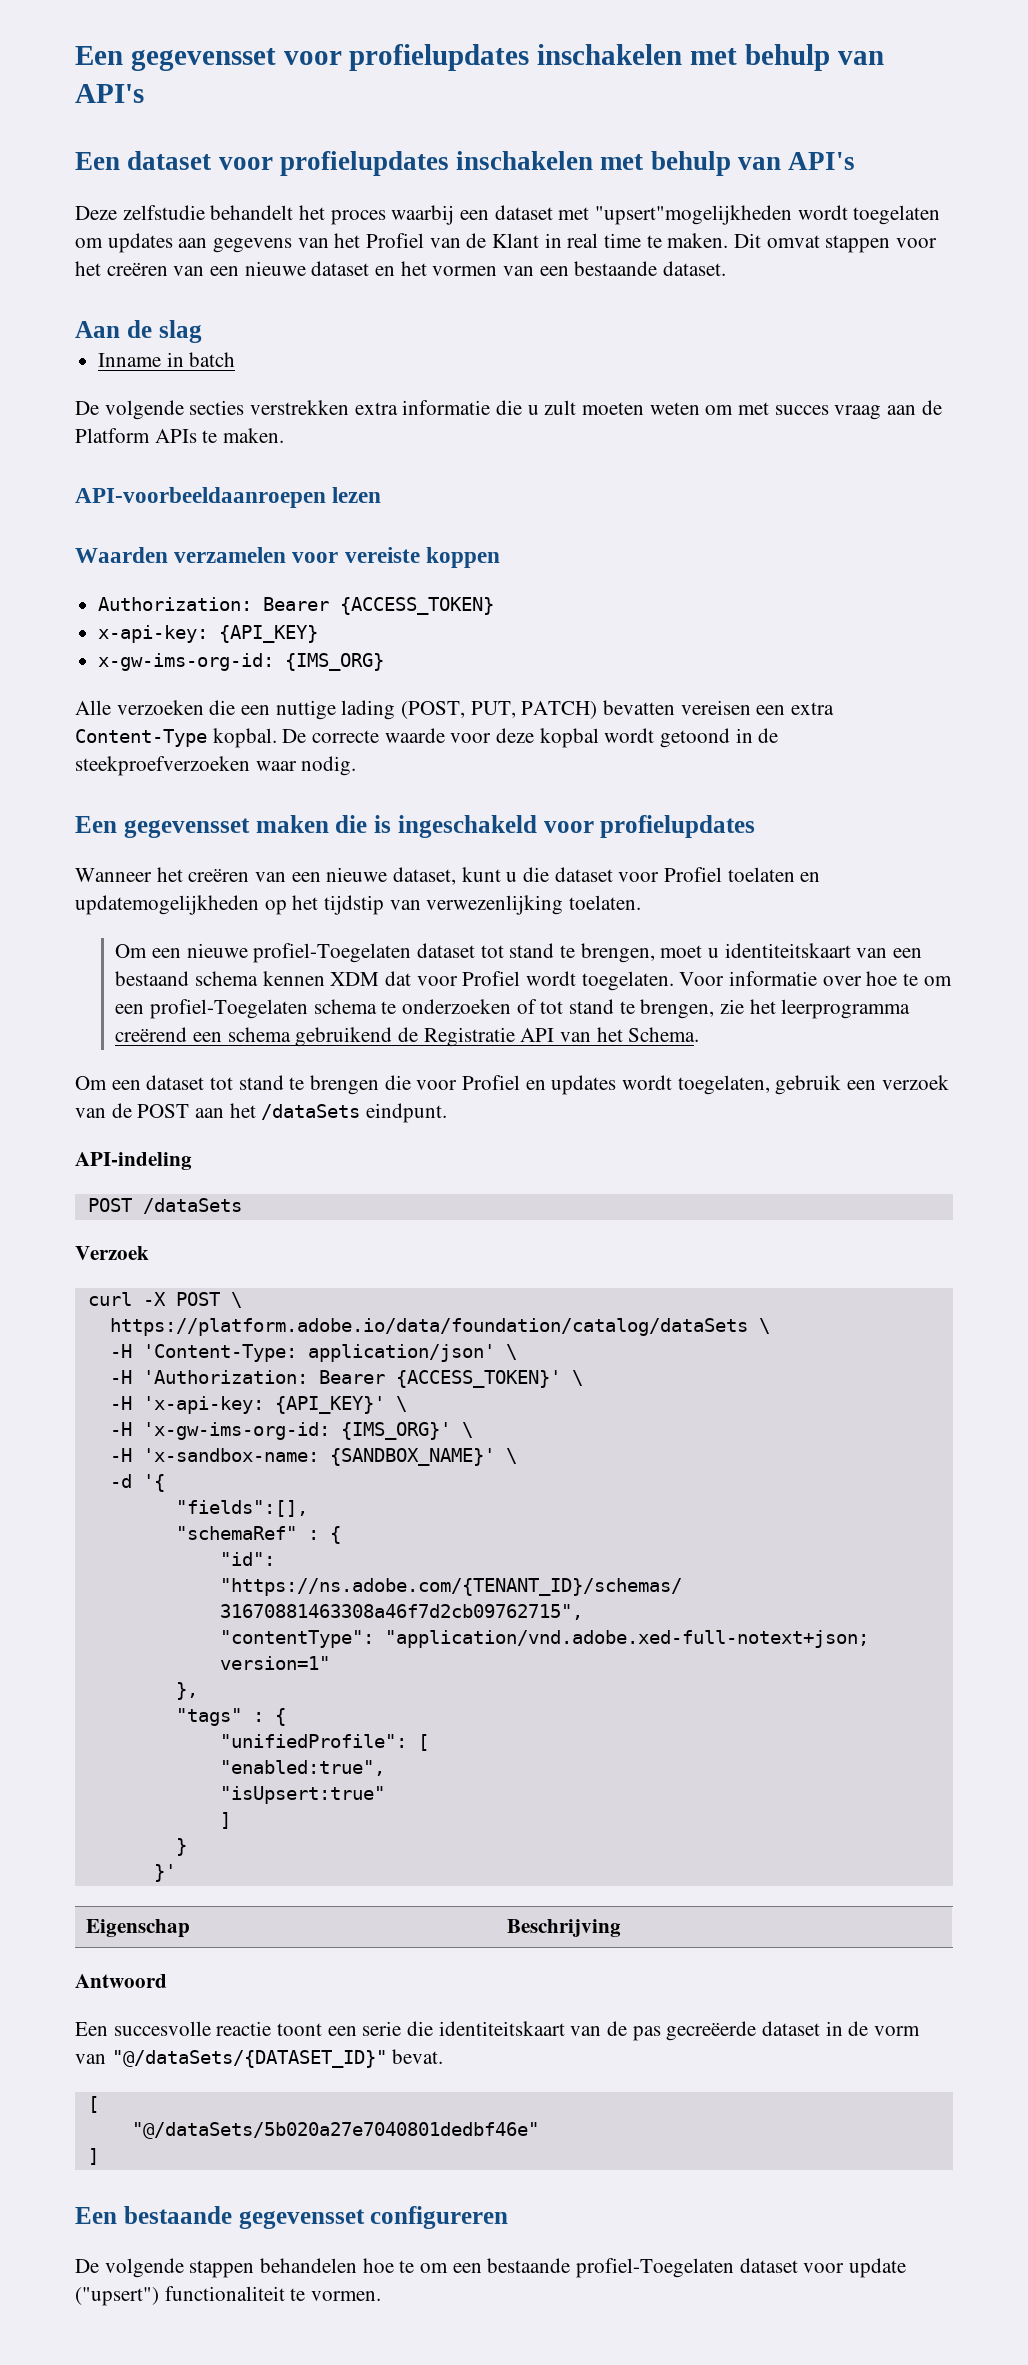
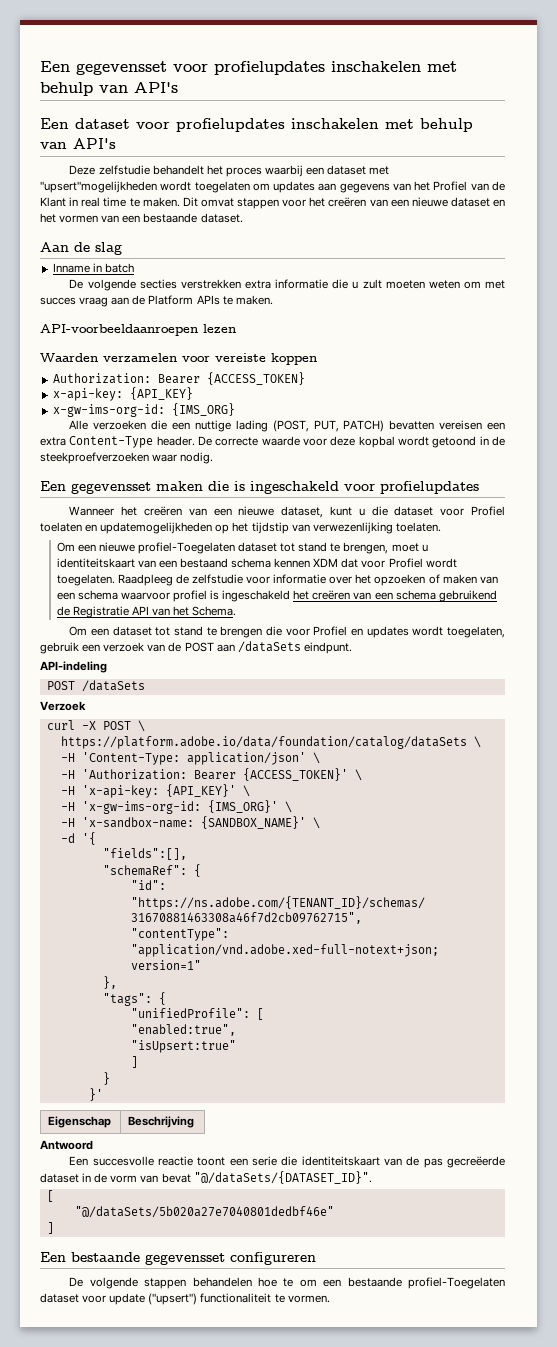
- Alle verzoeken die een nuttige lading (POST, PUT, PATCH) bevatten vereisen een extra Content-Type kopbal.
+ Alle verzoeken die een nuttige lading (POST, PUT, PATCH) bevatten vereisen een extra Content-Type header.
- Voor informatie over hoe te om een profiel-Toegelaten schema te onderzoeken of tot stand te brengen, zie het leerprogramma creërend een schema gebruikend de Registratie API van het Schema.
+ Raadpleeg de zelfstudie voor informatie over het opzoeken of maken van een schema waarvoor profiel is ingeschakeld het creëren van een schema gebruikend de Registratie API van het Schema.
- Om een dataset tot stand te brengen die voor Profiel en updates wordt toegelaten, gebruik een verzoek van de POST aan het /dataSets eindpunt.
+ Om een dataset tot stand te brengen die voor Profiel en updates wordt toegelaten, gebruik een verzoek van de POST aan /dataSets eindpunt.
- "schemaRef" : {
+ "schemaRef": {
- "tags" : {
+ "tags": {
- Een succesvolle reactie toont een serie die identiteitskaart van de pas gecreëerde dataset in de vorm van "@/dataSets/{DATASET_ID}" bevat.
+ Een succesvolle reactie toont een serie die identiteitskaart van de pas gecreëerde dataset in de vorm van bevat "@/dataSets/{DATASET_ID}".

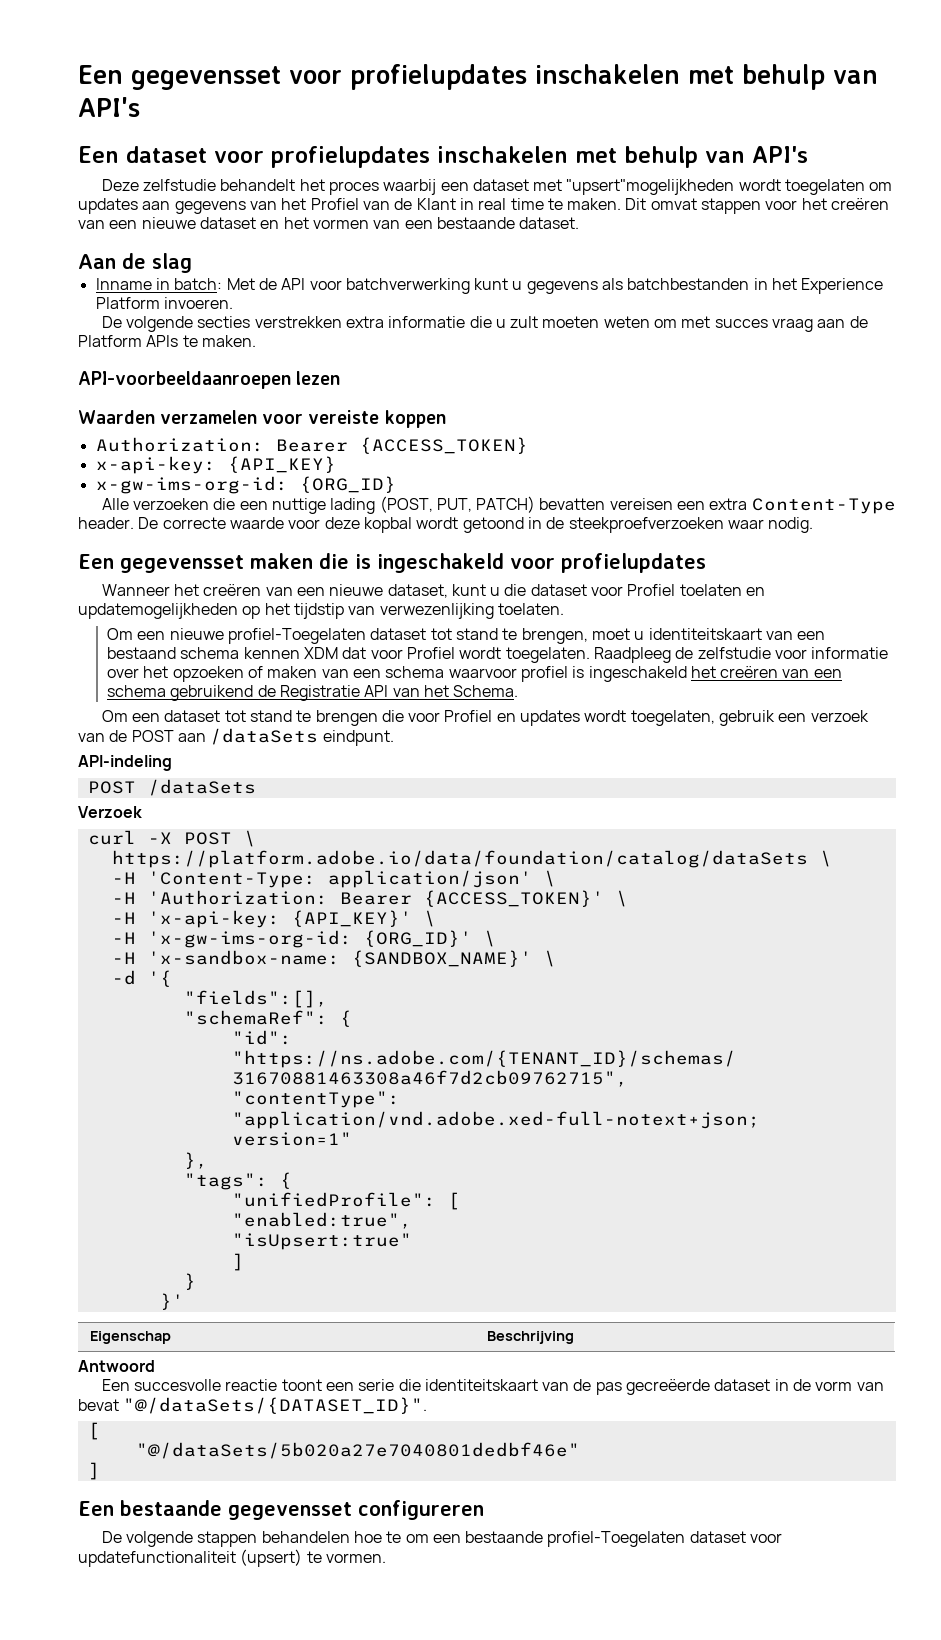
- Inname in batch
+ Inname in batch: Met de API voor batchverwerking kunt u gegevens als batchbestanden in het Experience Platform invoeren.
- x-gw-ims-org-id: {IMS_ORG}
+ x-gw-ims-org-id: {ORG_ID}
- -H 'x-gw-ims-org-id: {IMS_ORG}' \
+ -H 'x-gw-ims-org-id: {ORG_ID}' \
- De volgende stappen behandelen hoe te om een bestaande profiel-Toegelaten dataset voor update ("upsert") functionaliteit te vormen.
+ De volgende stappen behandelen hoe te om een bestaande profiel-Toegelaten dataset voor updatefunctionaliteit (upsert) te vormen.

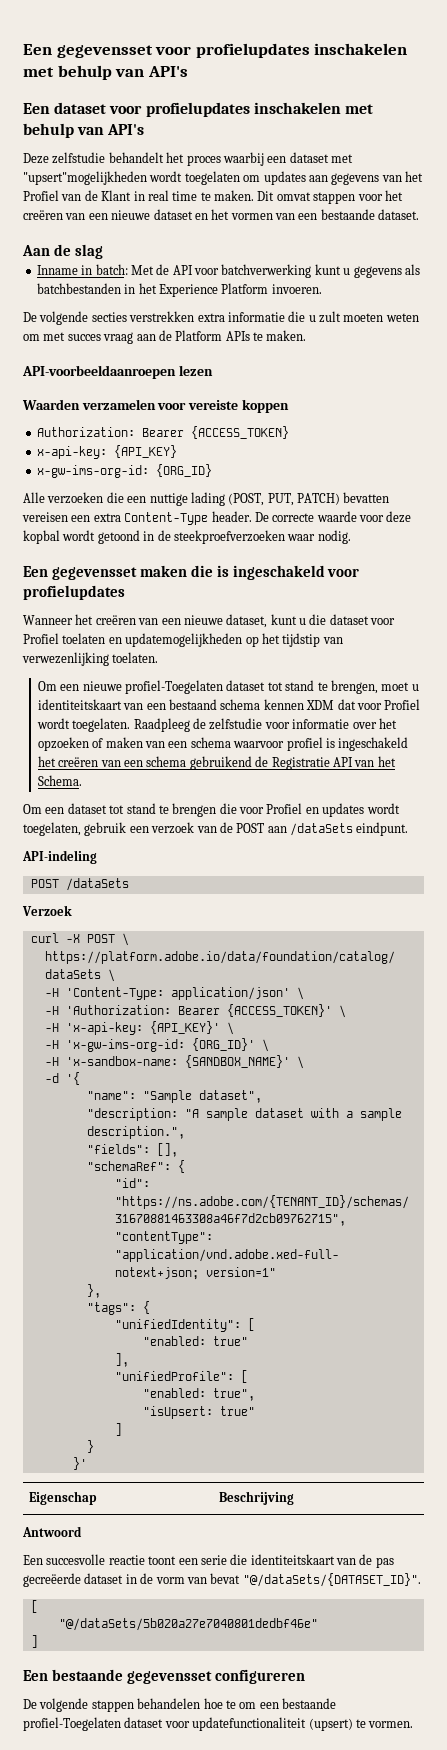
- "fields":[],
+ "name": "Sample dataset",
+ "description: "A sample dataset with a sample description.",
+ "fields": [],
+ "unifiedIdentity": [
+ "enabled: true"
+ ],
  "unifiedProfile": [
- "enabled:true",
- "isUpsert:true"
+ "enabled: true",
+ "isUpsert: true"

